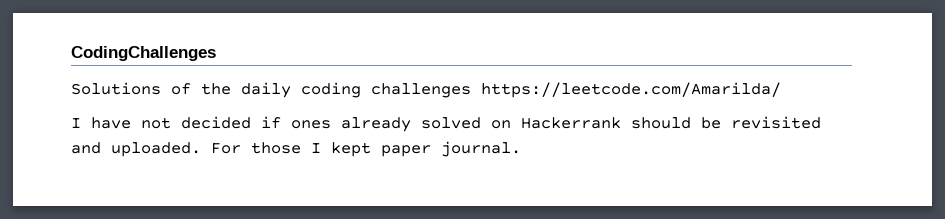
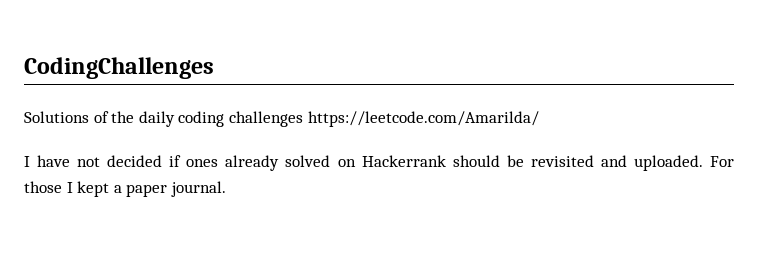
- For those I kept paper journal.
+ For those I kept a paper journal.

